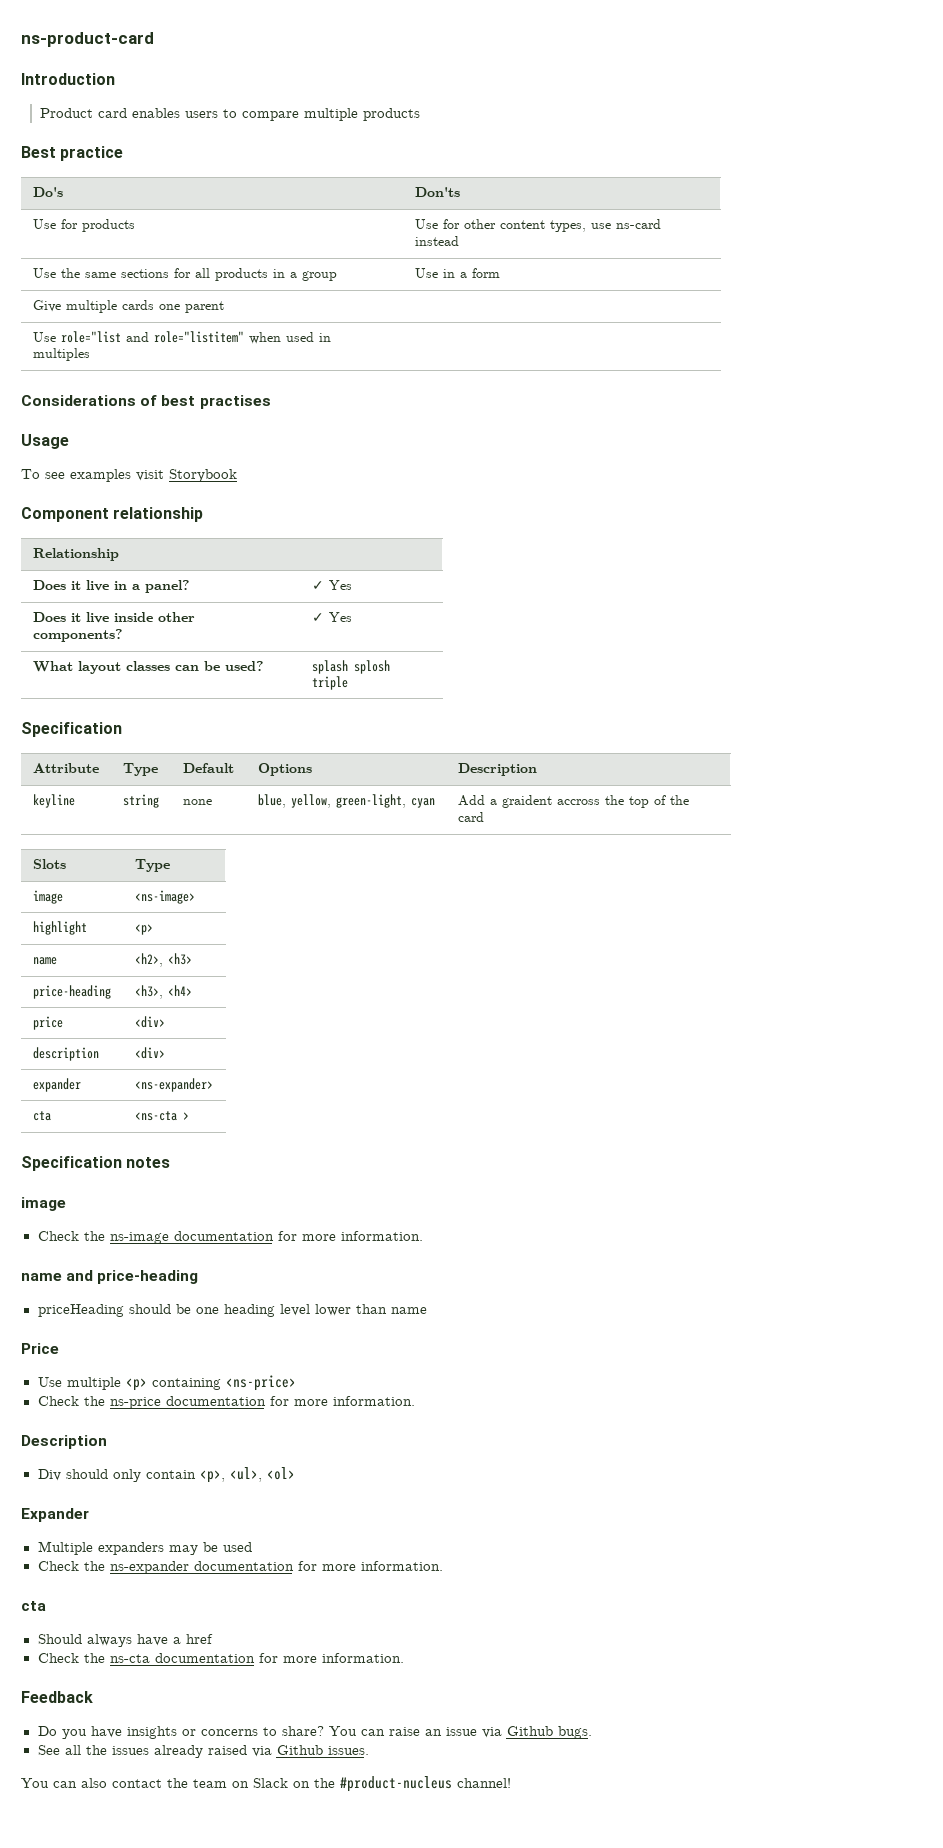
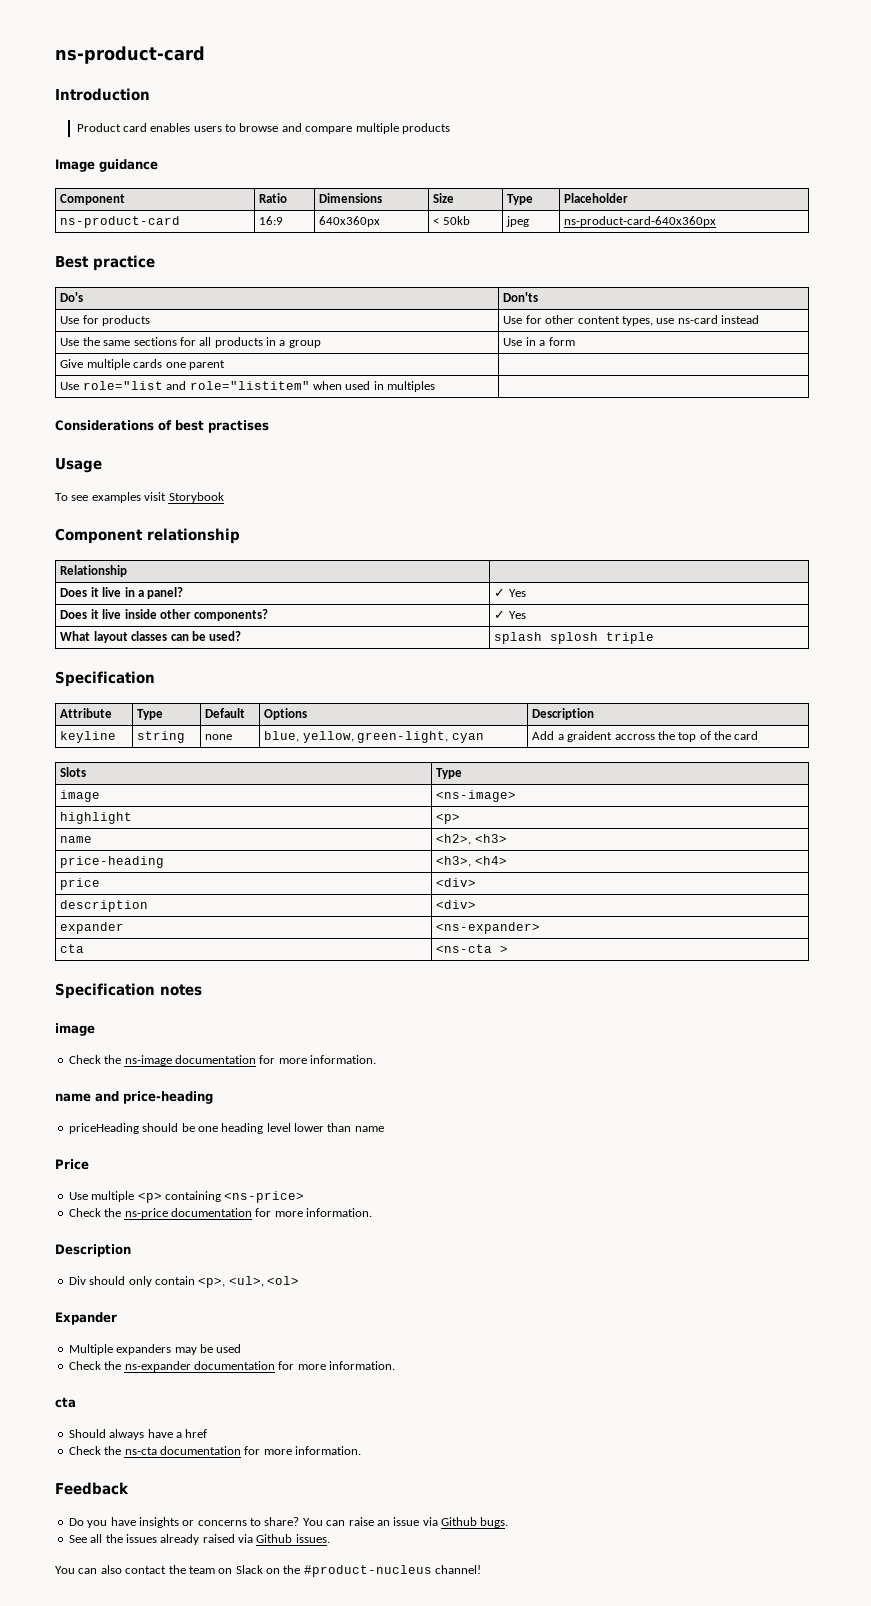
- Product card enables users to compare multiple products
+ Product card enables users to browse and compare multiple products
+ Image guidance
+ Component | Ratio | Dimensions | Size | Type | Placeholder
+ ns-product-card | 16:9 | 640x360px | < 50kb | jpeg | ns-product-card-640x360px

